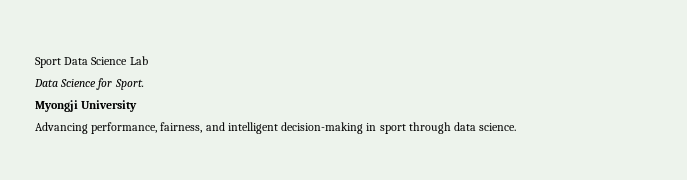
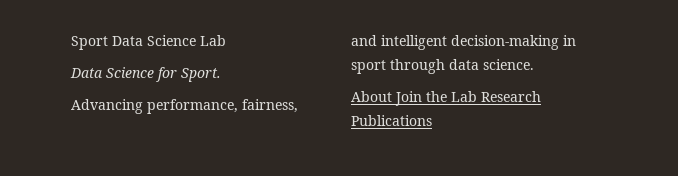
- Myongji University
+ About Join the Lab Research Publications

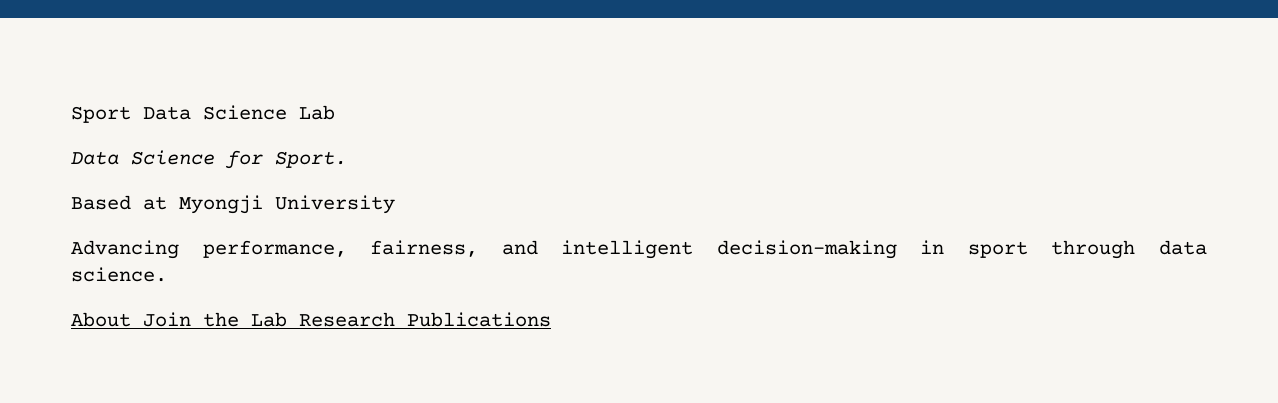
+ Based at Myongji University

